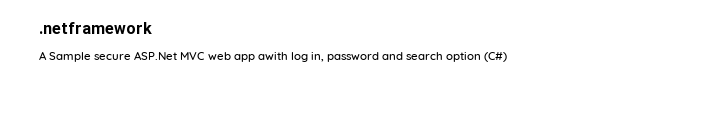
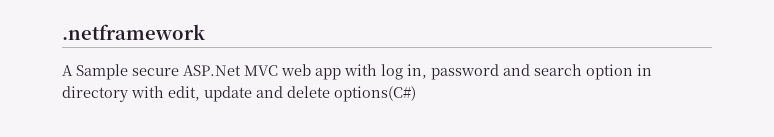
- A Sample secure ASP.Net MVC web app awith log in, password and search option (C#)
+ A Sample secure ASP.Net MVC web app with log in, password and search option in directory with edit, update and delete options(C#)

